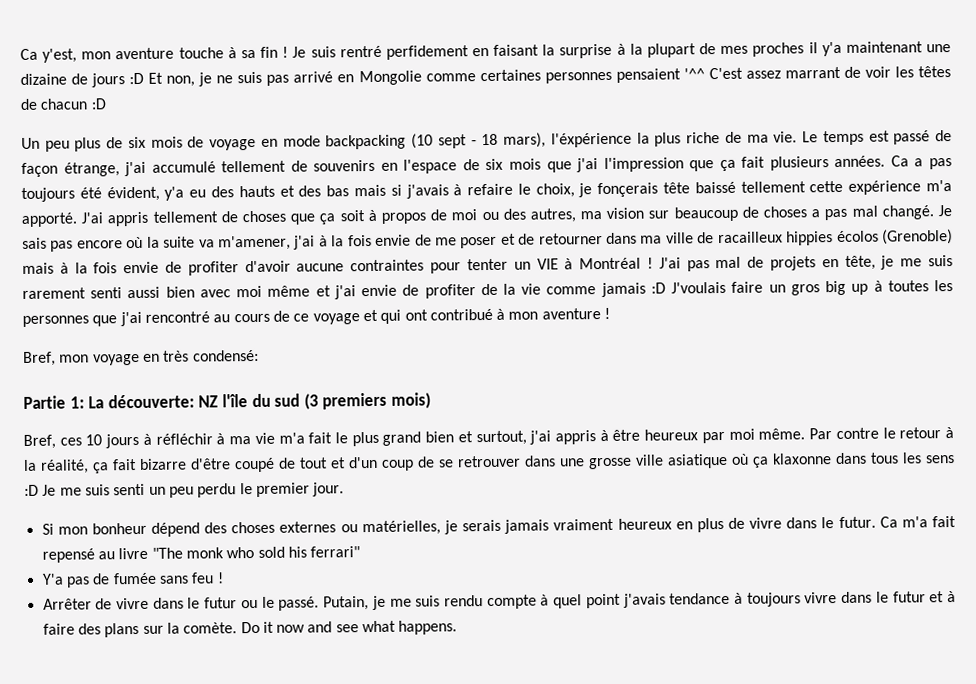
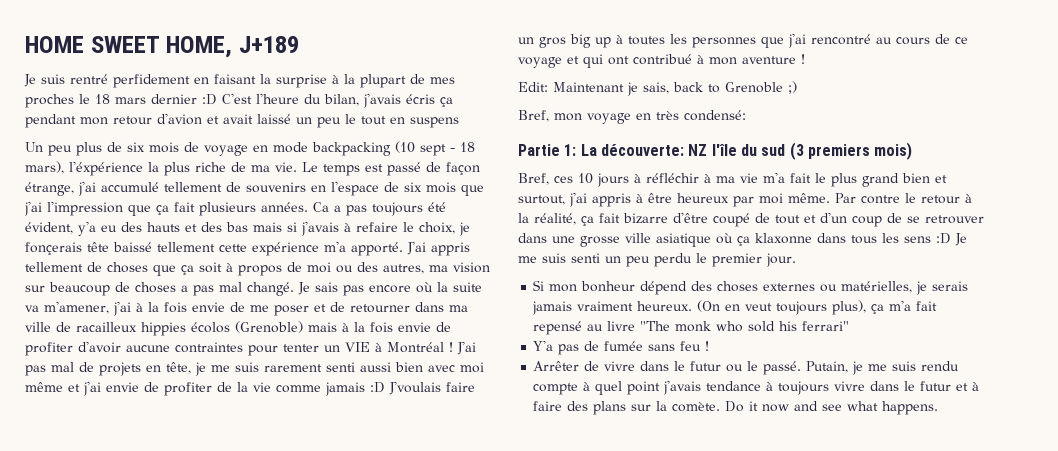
- Ca y'est, mon aventure touche à sa fin ! Je suis rentré perfidement en faisant la surprise à la plupart de mes proches il y'a maintenant une dizaine de jours :D Et non, je ne suis pas arrivé en Mongolie comme certaines personnes pensaient '^^ C'est assez marrant de voir les têtes de chacun :D
+ HOME SWEET HOME, J+189
+ Je suis rentré perfidement en faisant la surprise à la plupart de mes proches le 18 mars dernier :D C'est l'heure du bilan, j'avais écris ça pendant mon retour d'avion et avait laissé un peu le tout en suspens
+ Edit: Maintenant je sais, back to Grenoble ;)
- Si mon bonheur dépend des choses externes ou matérielles, je serais jamais vraiment heureux en plus de vivre dans le futur. Ca m'a fait repensé au livre "The monk who sold his ferrari"
+ Si mon bonheur dépend des choses externes ou matérielles, je serais jamais vraiment heureux. (On en veut toujours plus), ça m'a fait repensé au livre "The monk who sold his ferrari"

